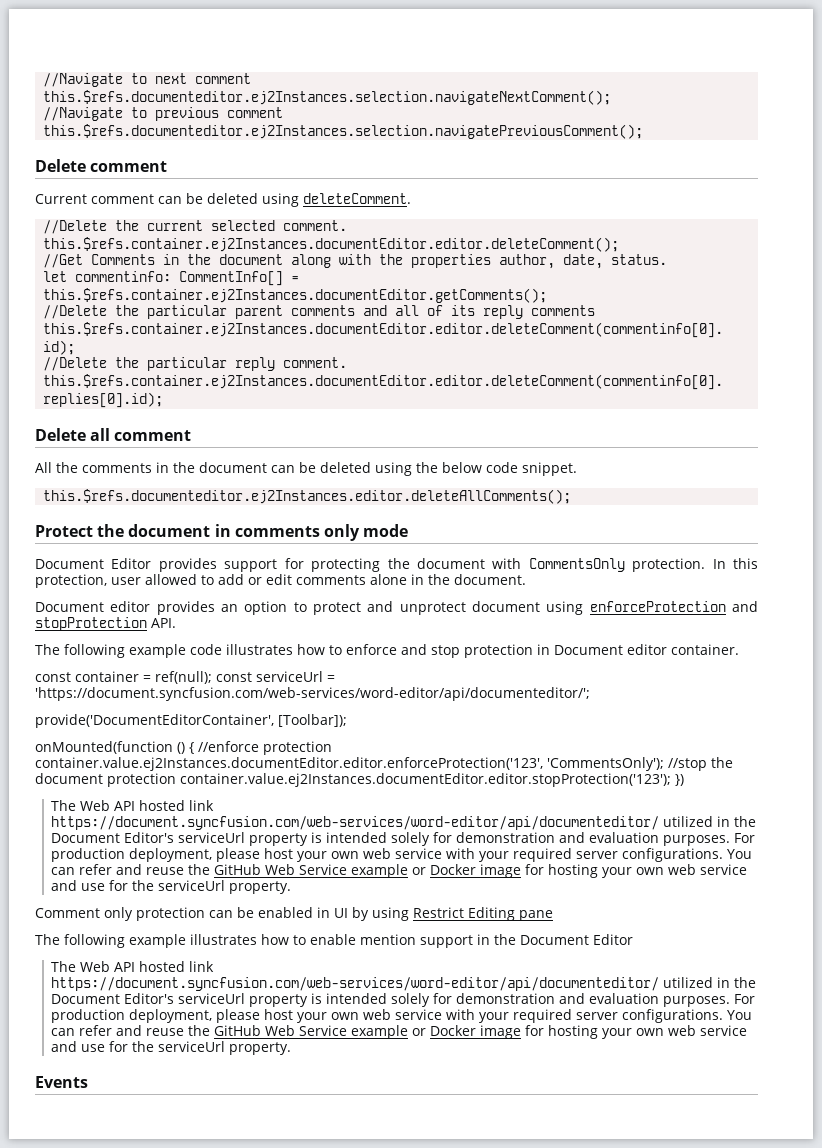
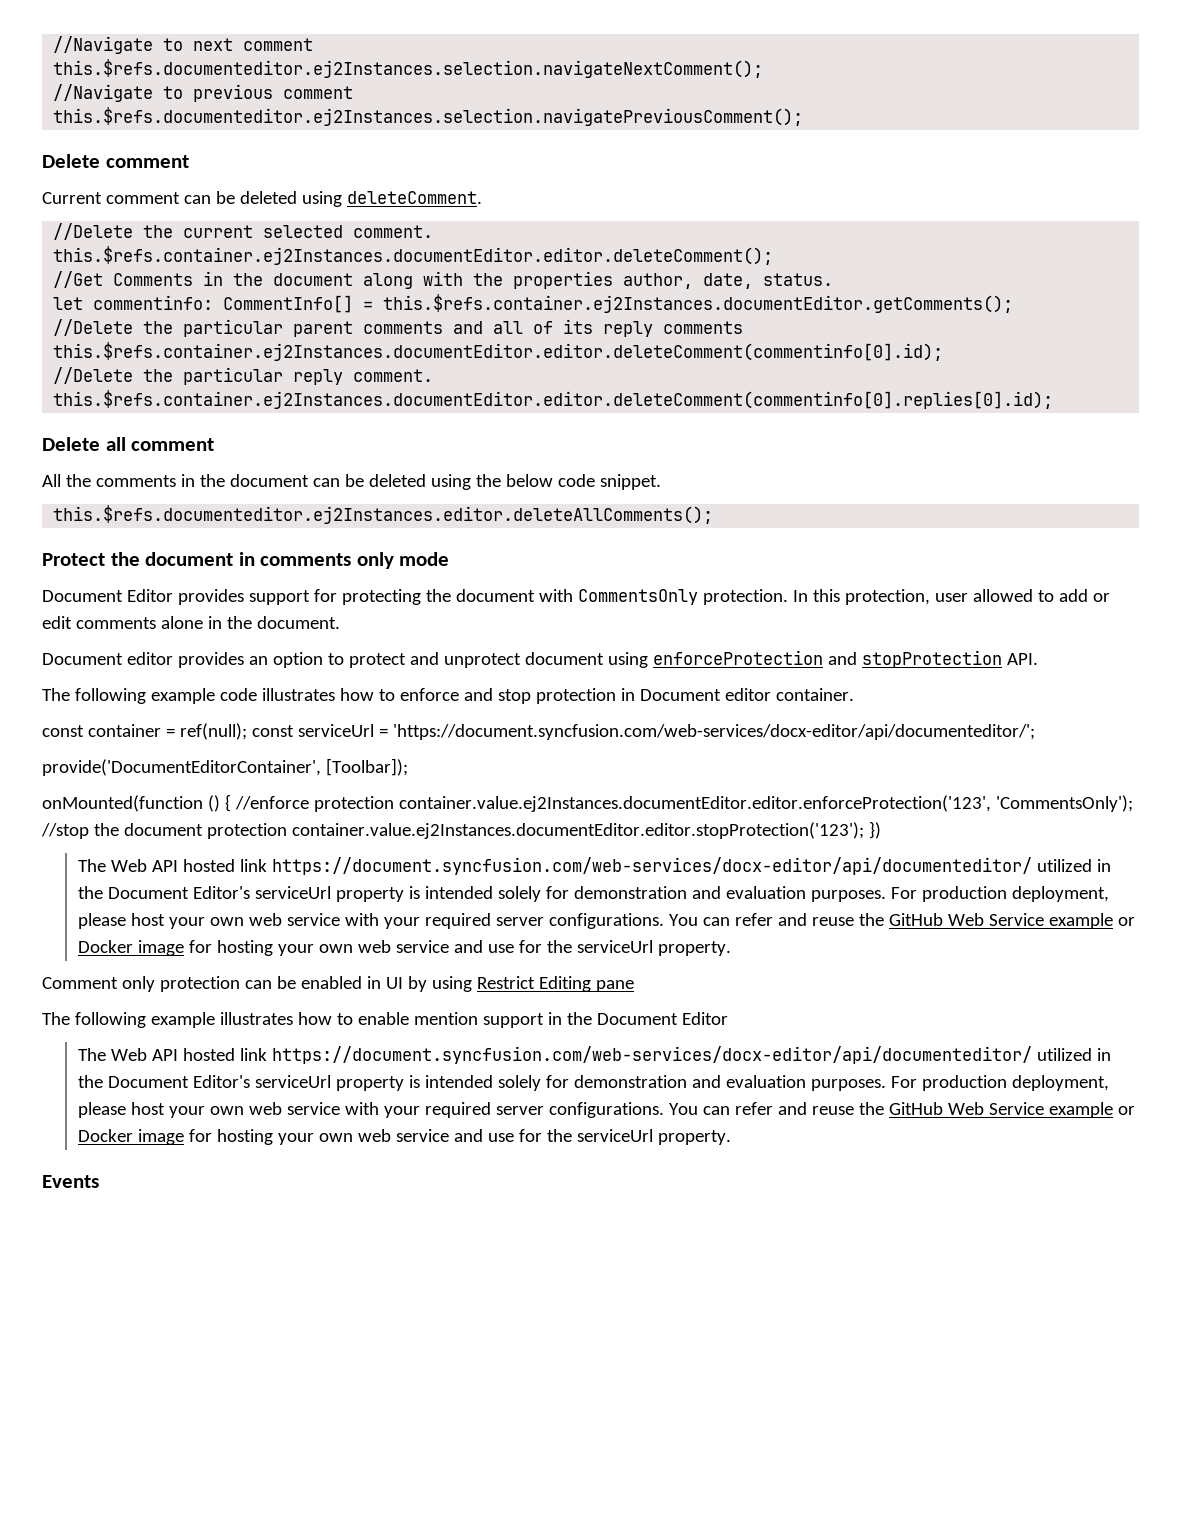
- const container = ref(null); const serviceUrl = 'https://document.syncfusion.com/web-services/word-editor/api/documenteditor/';
+ const container = ref(null); const serviceUrl = 'https://document.syncfusion.com/web-services/docx-editor/api/documenteditor/';
  onMounted(function () { //enforce protection container.value.ej2Instances.documentEditor.editor.enforceProtection('123', 'CommentsOnly'); //stop the document protection container.value.ej2Instances.documentEditor.editor.stopProtection('123'); })
- The Web API hosted link https://document.syncfusion.com/web-services/word-editor/api/documenteditor/ utilized in the Document Editor's serviceUrl property is intended solely for demonstration and evaluation purposes.
+ The Web API hosted link https://document.syncfusion.com/web-services/docx-editor/api/documenteditor/ utilized in the Document Editor's serviceUrl property is intended solely for demonstration and evaluation purposes.
  The following example illustrates how to enable mention support in the Document Editor
- The Web API hosted link https://document.syncfusion.com/web-services/word-editor/api/documenteditor/ utilized in the Document Editor's serviceUrl property is intended solely for demonstration and evaluation purposes.
+ The Web API hosted link https://document.syncfusion.com/web-services/docx-editor/api/documenteditor/ utilized in the Document Editor's serviceUrl property is intended solely for demonstration and evaluation purposes.

